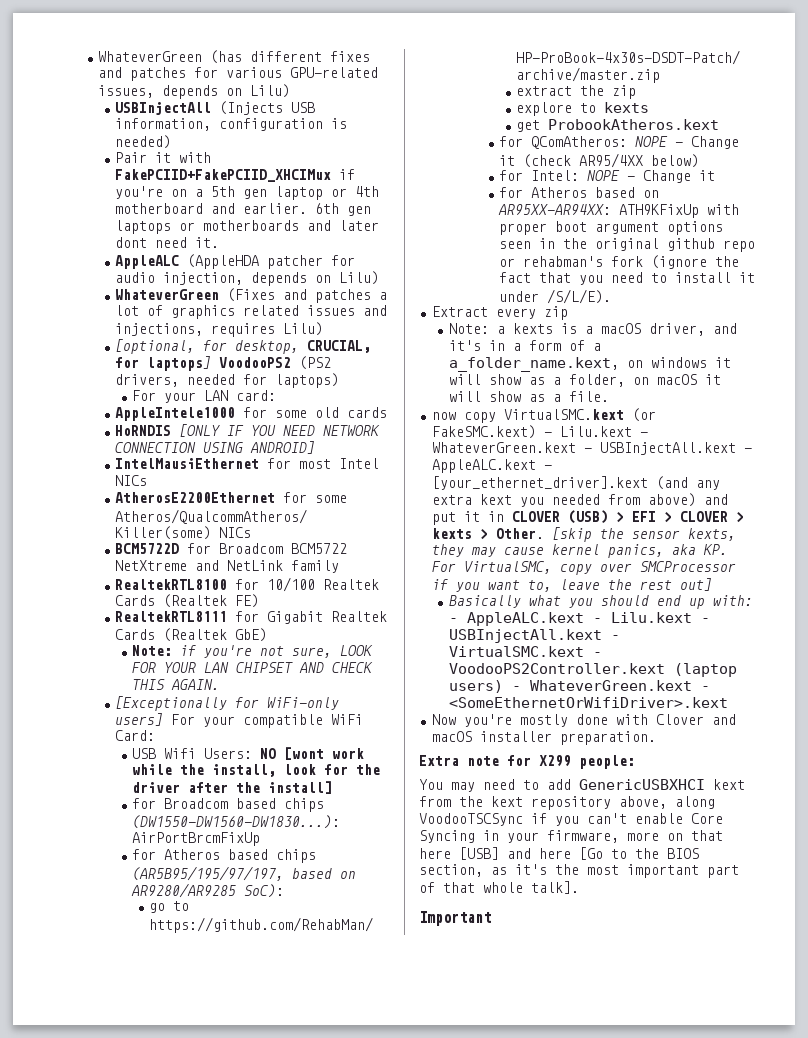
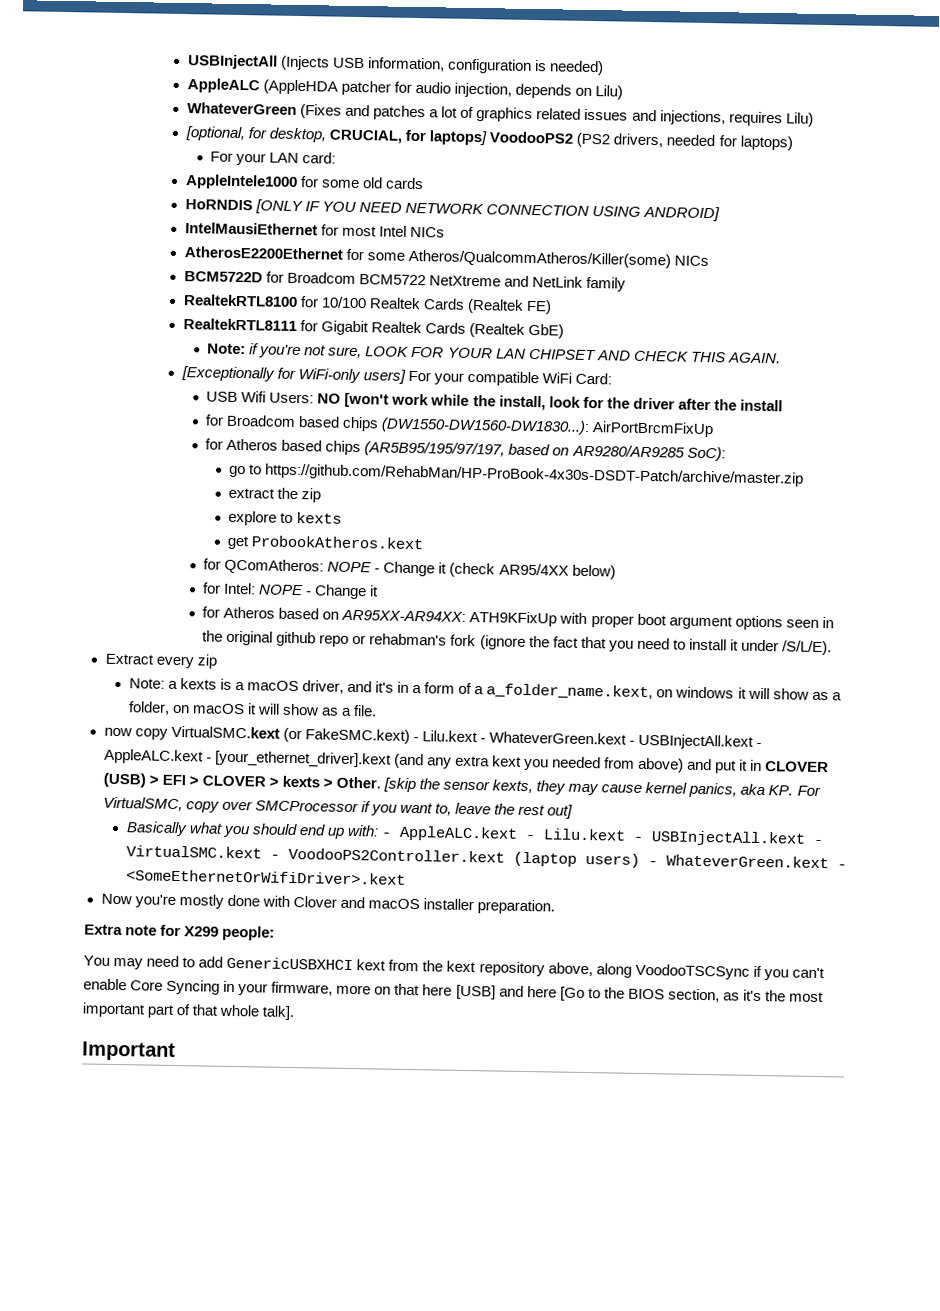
- WhateverGreen (has different fixes and patches for various GPU-related issues, depends on Lilu)
- Pair it with FakePCIID+FakePCIID_XHCIMux if you're on a 5th gen laptop or 4th motherboard and earlier. 6th gen laptops or motherboards and later dont need it.
- USB Wifi Users: NO [wont work while the install, look for the driver after the install]
+ USB Wifi Users: NO [won't work while the install, look for the driver after the install

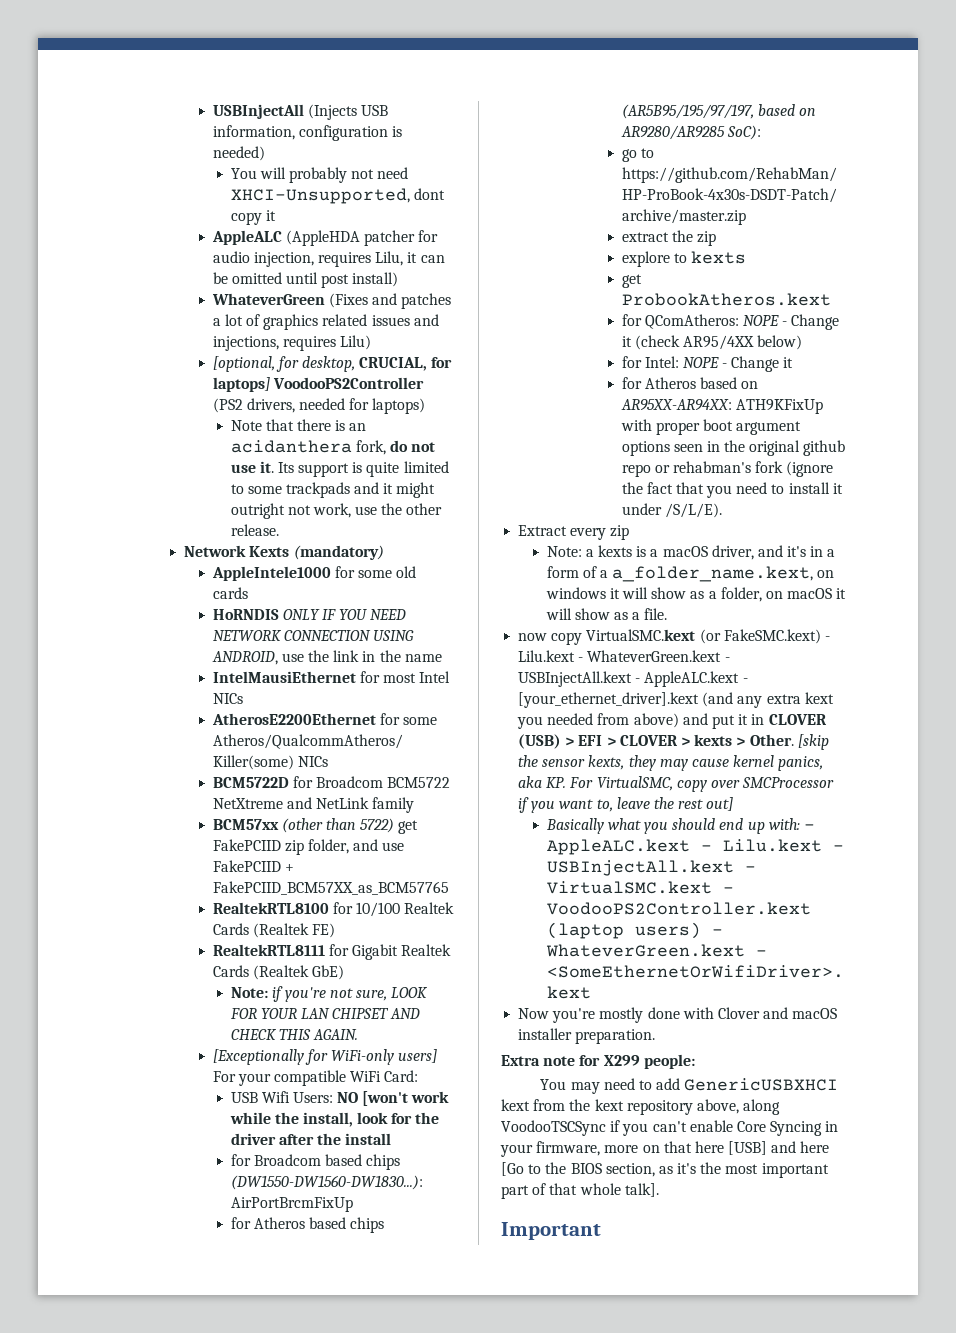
+ You will probably not need XHCI-Unsupported, dont copy it
- AppleALC (AppleHDA patcher for audio injection, depends on Lilu)
+ AppleALC (AppleHDA patcher for audio injection, requires Lilu, it can be omitted until post install)
- [optional, for desktop, CRUCIAL, for laptops] VoodooPS2 (PS2 drivers, needed for laptops)
+ [optional, for desktop, CRUCIAL, for laptops] VoodooPS2Controller (PS2 drivers, needed for laptops)
- For your LAN card:
+ Note that there is an acidanthera fork, do not use it. Its support is quite limited to some trackpads and it might outright not work, use the other release.
+ Network Kexts (mandatory)
- HoRNDIS [ONLY IF YOU NEED NETWORK CONNECTION USING ANDROID]
+ HoRNDIS ONLY IF YOU NEED NETWORK CONNECTION USING ANDROID, use the link in the name
+ BCM57xx (other than 5722) get FakePCIID zip folder, and use FakePCIID + FakePCIID_BCM57XX_as_BCM57765

